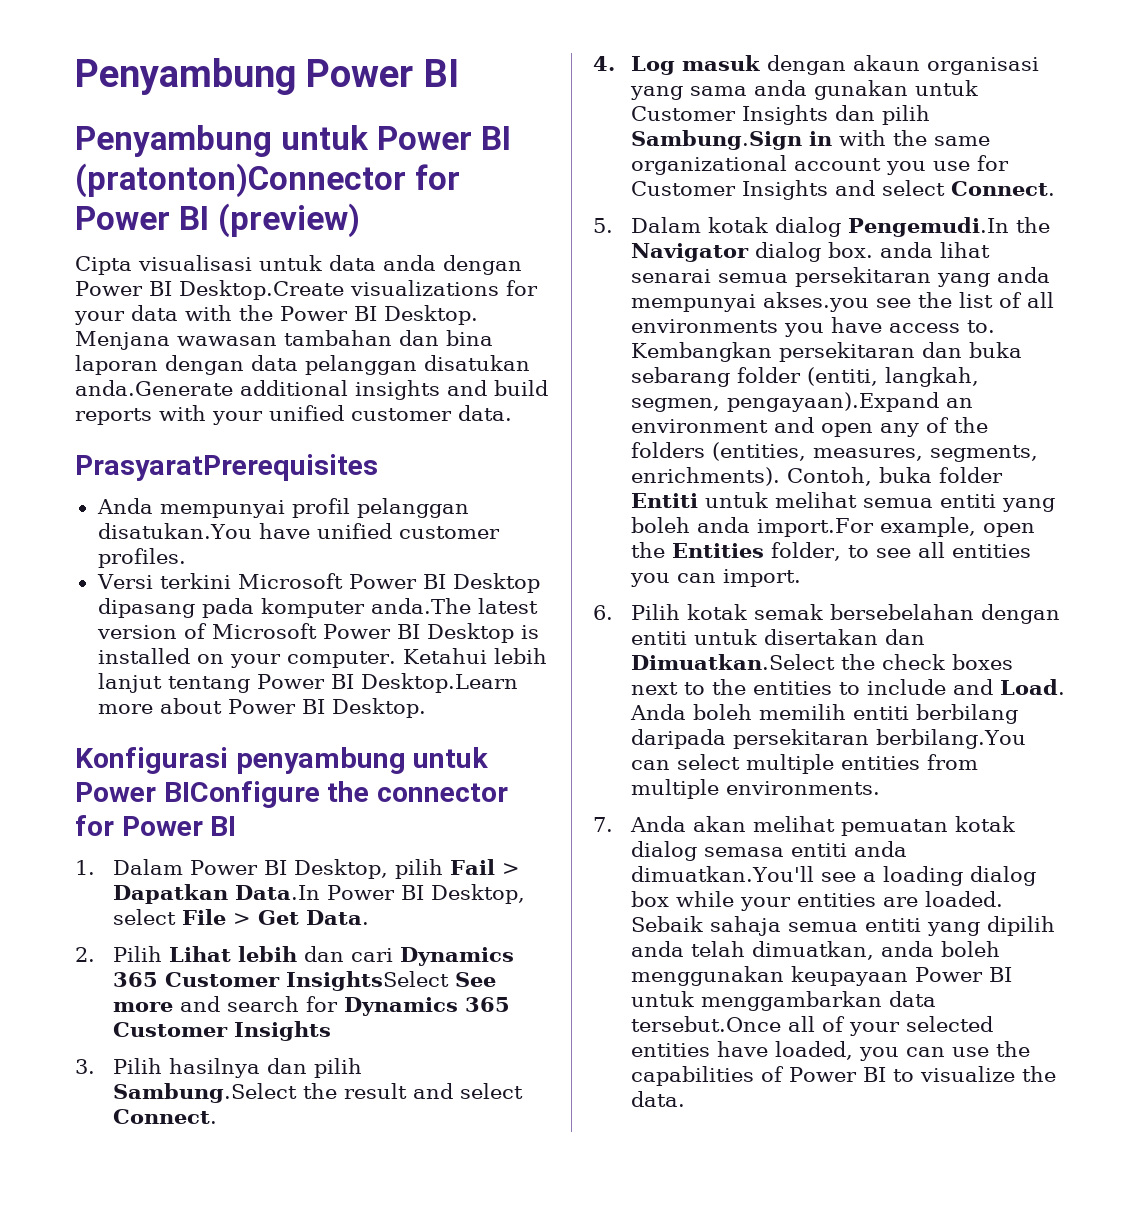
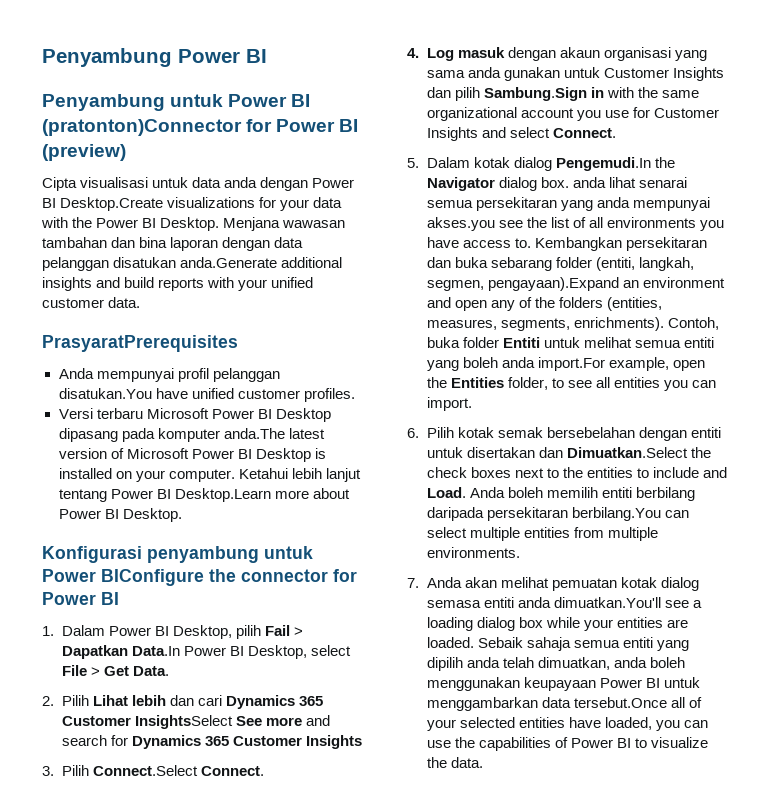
- Versi terkini Microsoft Power BI Desktop dipasang pada komputer anda.The latest version of Microsoft Power BI Desktop is installed on your computer.
+ Versi terbaru Microsoft Power BI Desktop dipasang pada komputer anda.The latest version of Microsoft Power BI Desktop is installed on your computer.
- 3. Pilih hasilnya dan pilih Sambung.Select the result and select Connect.
+ 3. Pilih Connect.Select Connect.

